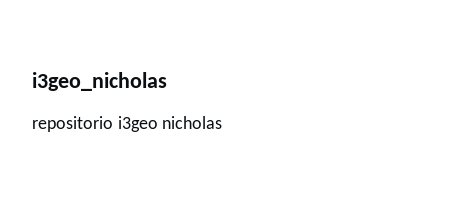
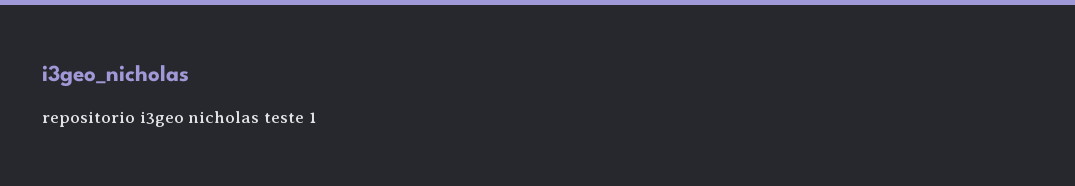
- repositorio i3geo nicholas
+ repositorio i3geo nicholas teste 1

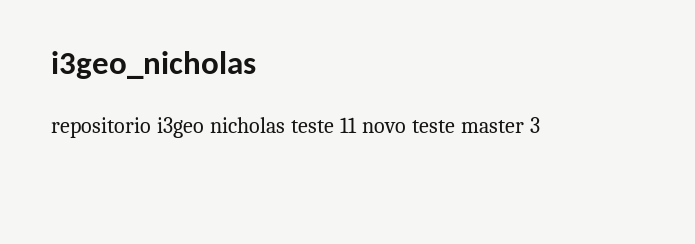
- repositorio i3geo nicholas teste 1
+ repositorio i3geo nicholas teste 11 novo teste master 3

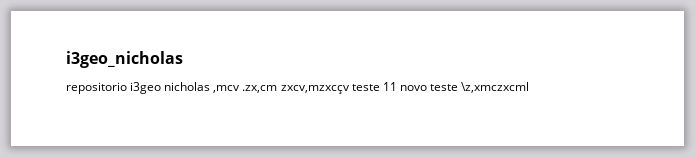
- repositorio i3geo nicholas teste 11 novo teste master 3
+ repositorio i3geo nicholas ,mcv .zx,cm zxcv,mzxcçv teste 11 novo teste \z,xmczxcml

